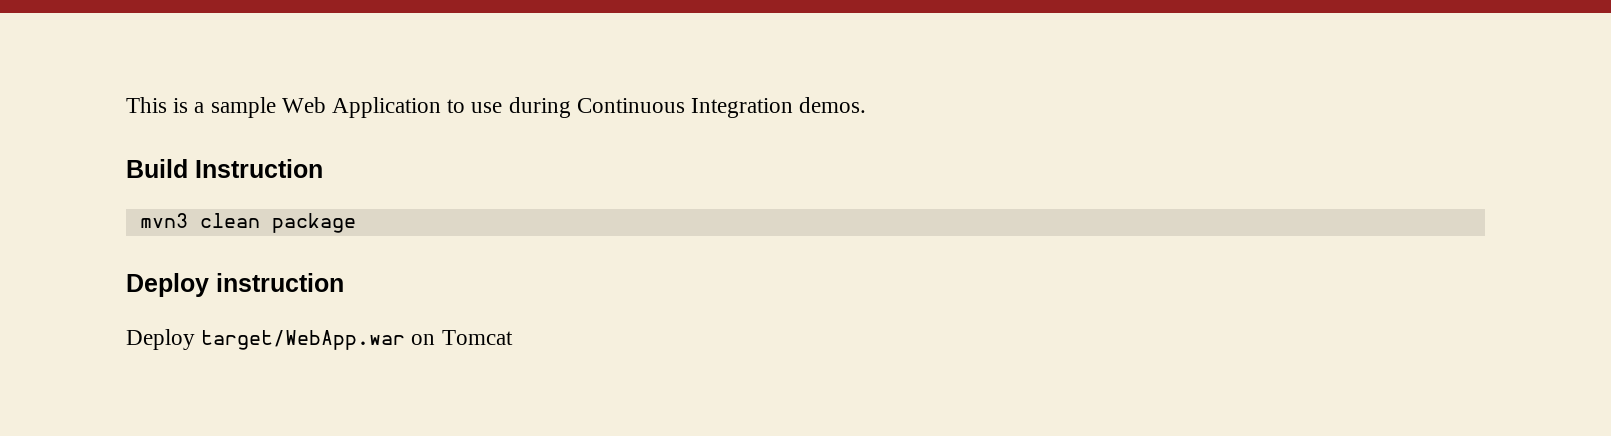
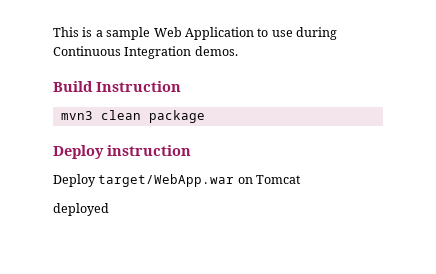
+ deployed

